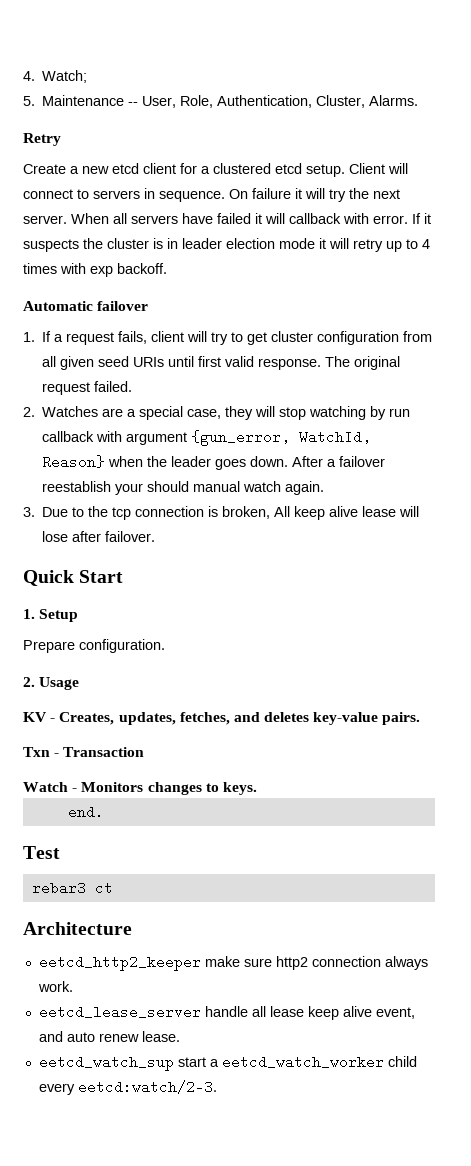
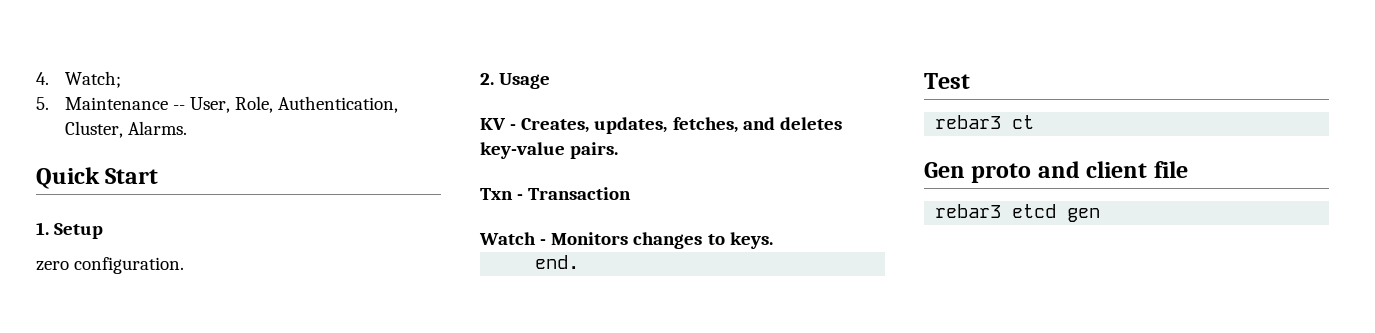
- Retry
- Create a new etcd client for a clustered etcd setup. Client will connect to servers in sequence. On failure it will try the next server. When all servers have failed it will callback with error. If it suspects the cluster is in leader election mode it will retry up to 4 times with exp backoff.
- Automatic failover
- 1. If a request fails, client will try to get cluster configuration from all given seed URIs until first valid response. The original request failed.
- 2. Watches are a special case, they will stop watching by run callback with argument {gun_error, WatchId, Reason} when the leader goes down. After a failover reestablish your should manual watch again.
- 3. Due to the tcp connection is broken, All keep alive lease will lose after failover.
- Prepare configuration.
+ zero configuration.
- Architecture
- eetcd_http2_keeper make sure http2 connection always work.
- eetcd_lease_server handle all lease keep alive event, and auto renew lease.
- eetcd_watch_sup start a eetcd_watch_worker child every eetcd:watch/2-3.
+ Gen proto and client file
+ rebar3 etcd gen

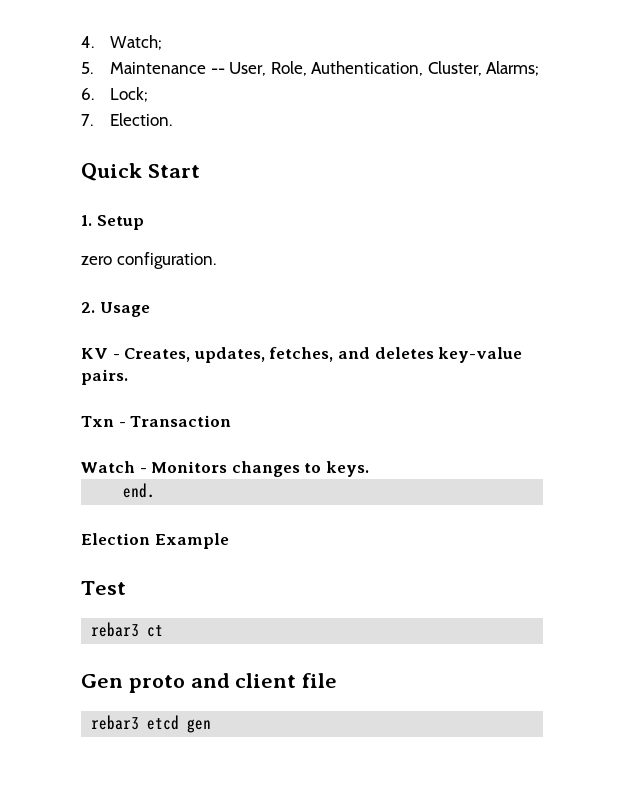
- 5. Maintenance -- User, Role, Authentication, Cluster, Alarms.
+ 5. Maintenance -- User, Role, Authentication, Cluster, Alarms;
+ 6. Lock;
+ 7. Election.
+ Election Example

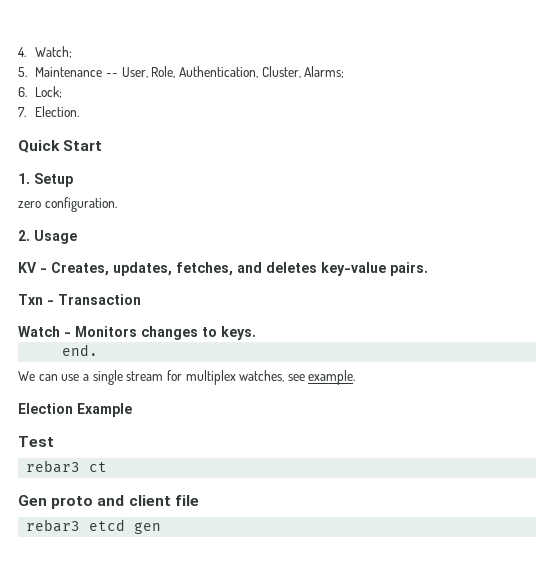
+ We can use a single stream for multiplex watches, see example.

